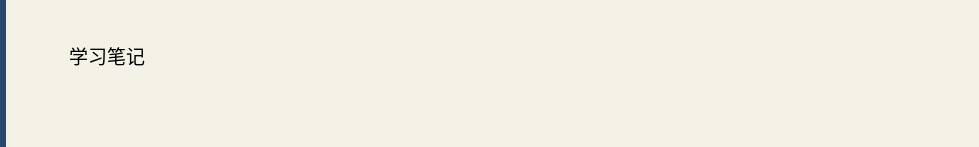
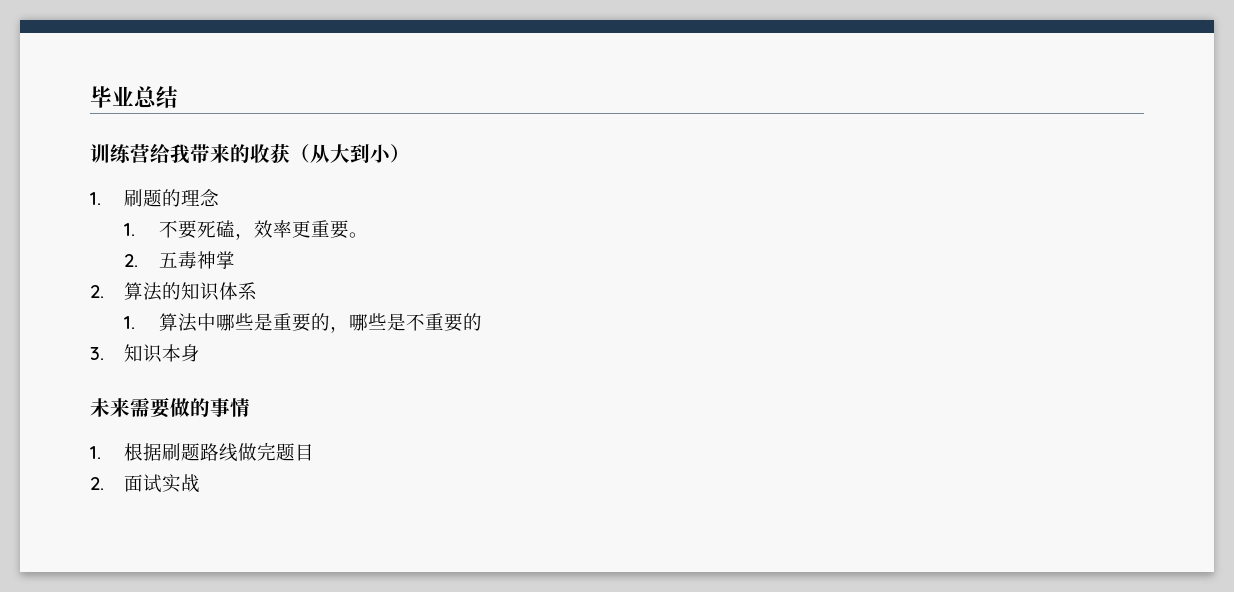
- 学习笔记
+ 毕业总结
+ 训练营给我带来的收获（从大到小）
+ 1.刷题的理念
+ 1.不要死磕，效率更重要。
+ 2.五毒神掌
+ 2.算法的知识体系
+ 1.算法中哪些是重要的，哪些是不重要的
+ 3.知识本身
+ 未来需要做的事情
+ 1.根据刷题路线做完题目
+ 2.面试实战

